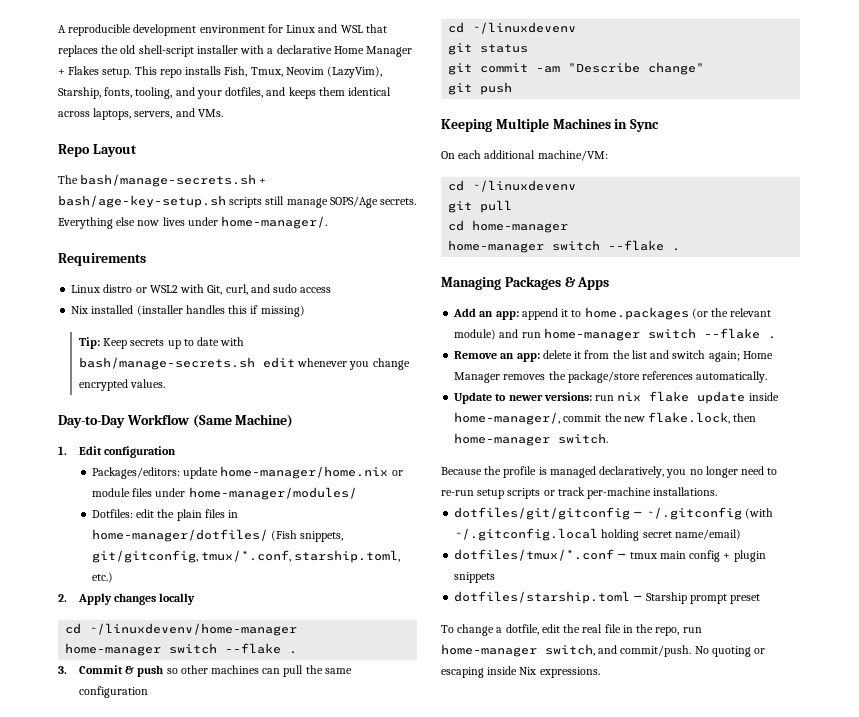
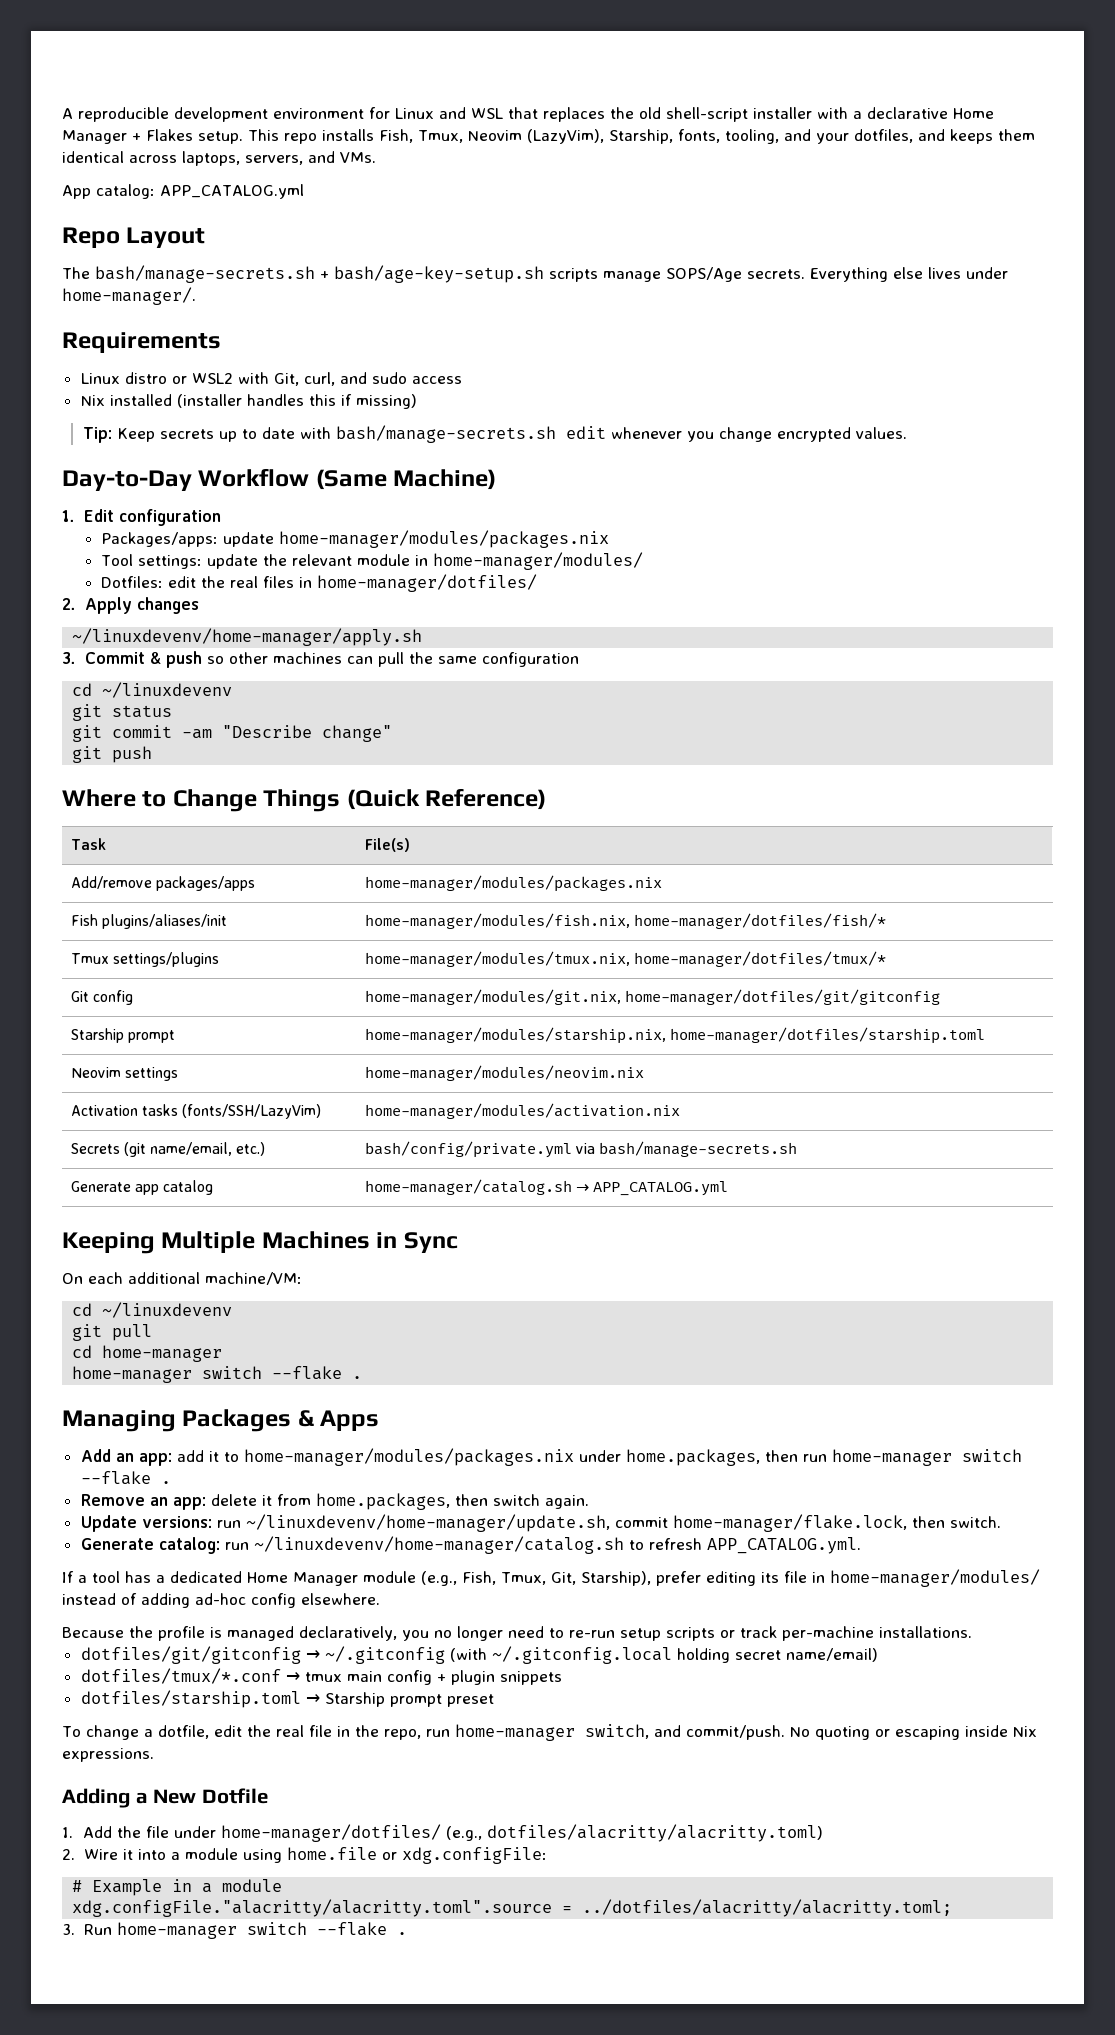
+ App catalog: APP_CATALOG.yml
- The bash/manage-secrets.sh + bash/age-key-setup.sh scripts still manage SOPS/Age secrets.
+ The bash/manage-secrets.sh + bash/age-key-setup.sh scripts manage SOPS/Age secrets.
- Everything else now lives under home-manager/.
+ Everything else lives under home-manager/.
- Packages/editors: update home-manager/home.nix or module files under home-manager/modules/
+ Packages/apps: update home-manager/modules/packages.nix
+ Tool settings: update the relevant module in home-manager/modules/
- Dotfiles: edit the plain files in home-manager/dotfiles/ (Fish snippets, git/gitconfig, tmux/*.conf, starship.toml, etc.)
- 2. Apply changes locally
- cd ~/linuxdevenv/home-manager
- home-manager switch --flake .
+ Dotfiles: edit the real files in home-manager/dotfiles/
+ 2. Apply changes
+ ~/linuxdevenv/home-manager/apply.sh
+ Where to Change Things (Quick Reference)
+ Task | File(s)
+ Add/remove packages/apps | home-manager/modules/packages.nix
+ Fish plugins/aliases/init | home-manager/modules/fish.nix, home-manager/dotfiles/fish/*
+ Tmux settings/plugins | home-manager/modules/tmux.nix, home-manager/dotfiles/tmux/*
+ Git config | home-manager/modules/git.nix, home-manager/dotfiles/git/gitconfig
+ Starship prompt | home-manager/modules/starship.nix, home-manager/dotfiles/starship.toml
+ Neovim settings | home-manager/modules/neovim.nix
+ Activation tasks (fonts/SSH/LazyVim) | home-manager/modules/activation.nix
+ Secrets (git name/email, etc.) | bash/config/private.yml via bash/manage-secrets.sh
+ Generate app catalog | home-manager/catalog.sh → APP_CATALOG.yml
- Add an app: append it to home.packages (or the relevant module) and run home-manager switch --flake .
+ Add an app: add it to home-manager/modules/packages.nix under home.packages, then run home-manager switch --flake .
- Remove an app: delete it from the list and switch again; Home Manager removes the package/store references automatically.
- Update to newer versions: run nix flake update inside home-manager/, commit the new flake.lock, then home-manager switch.
+ Remove an app: delete it from home.packages, then switch again.
+ Update versions: run ~/linuxdevenv/home-manager/update.sh, commit home-manager/flake.lock, then switch.
+ Generate catalog: run ~/linuxdevenv/home-manager/catalog.sh to refresh APP_CATALOG.yml.
+ If a tool has a dedicated Home Manager module (e.g., Fish, Tmux, Git, Starship), prefer editing its file in home-manager/modules/ instead of adding ad-hoc config elsewhere.
+ Adding a New Dotfile
+ 1. Add the file under home-manager/dotfiles/ (e.g., dotfiles/alacritty/alacritty.toml)
+ 2. Wire it into a module using home.file or xdg.configFile:
+ # Example in a module
+ xdg.configFile."alacritty/alacritty.toml".source = ../dotfiles/alacritty/alacritty.toml;
+ 3. Run home-manager switch --flake .

